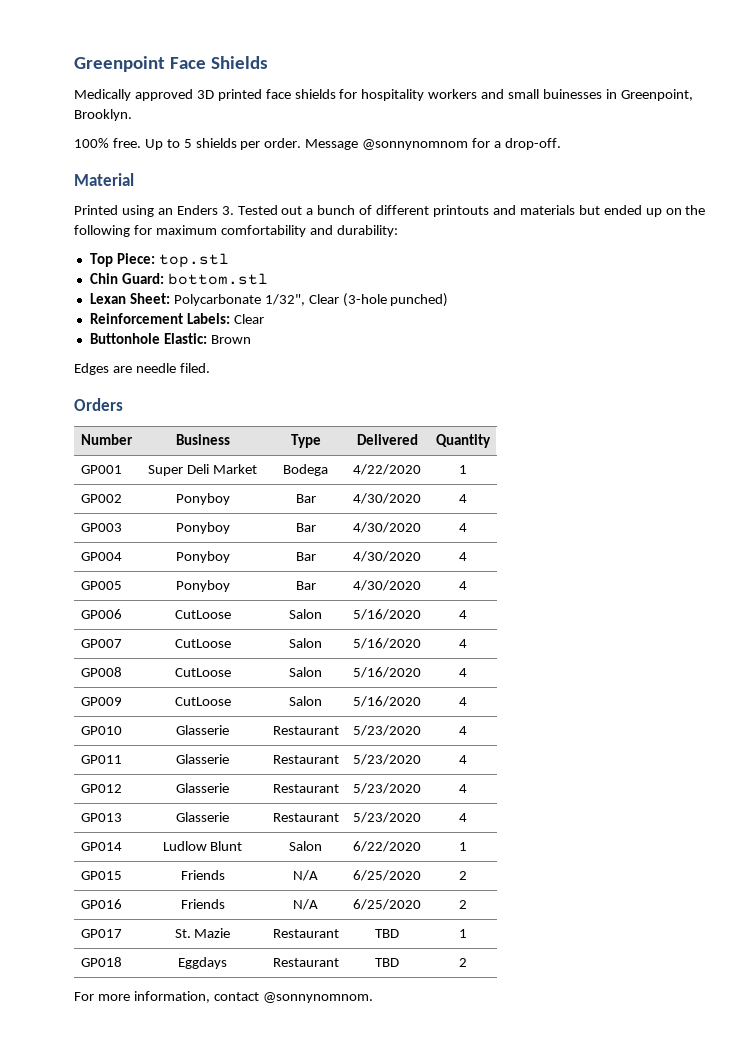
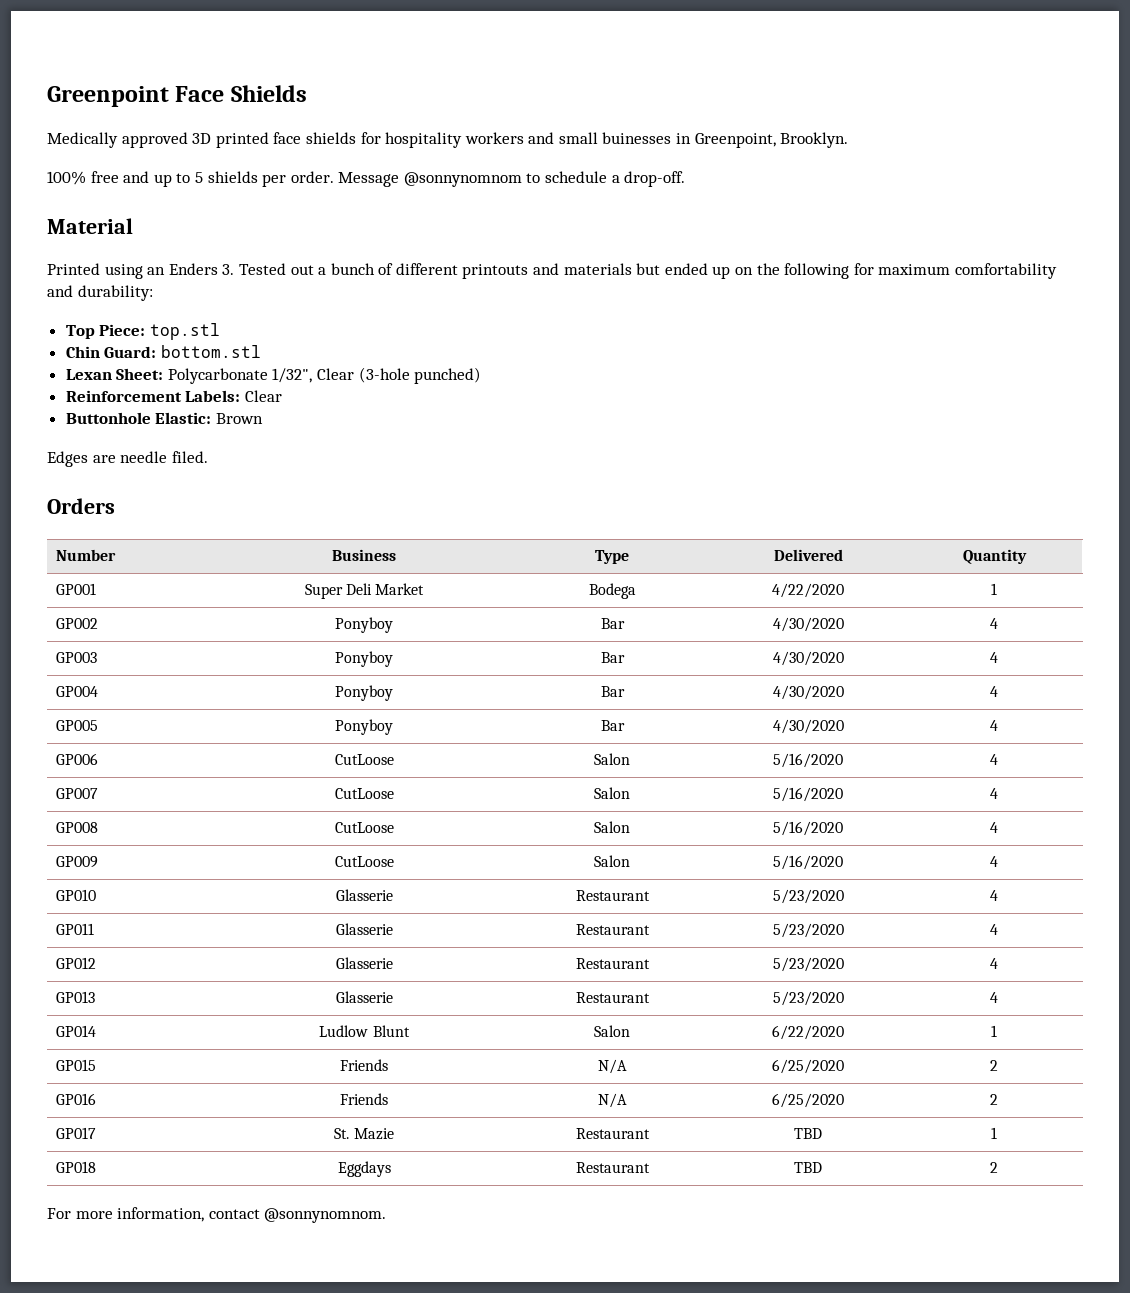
- 100% free. Up to 5 shields per order.
+ 100% free and up to 5 shields per order.
- Message @sonnynomnom for a drop-off.
+ Message @sonnynomnom to schedule a drop-off.

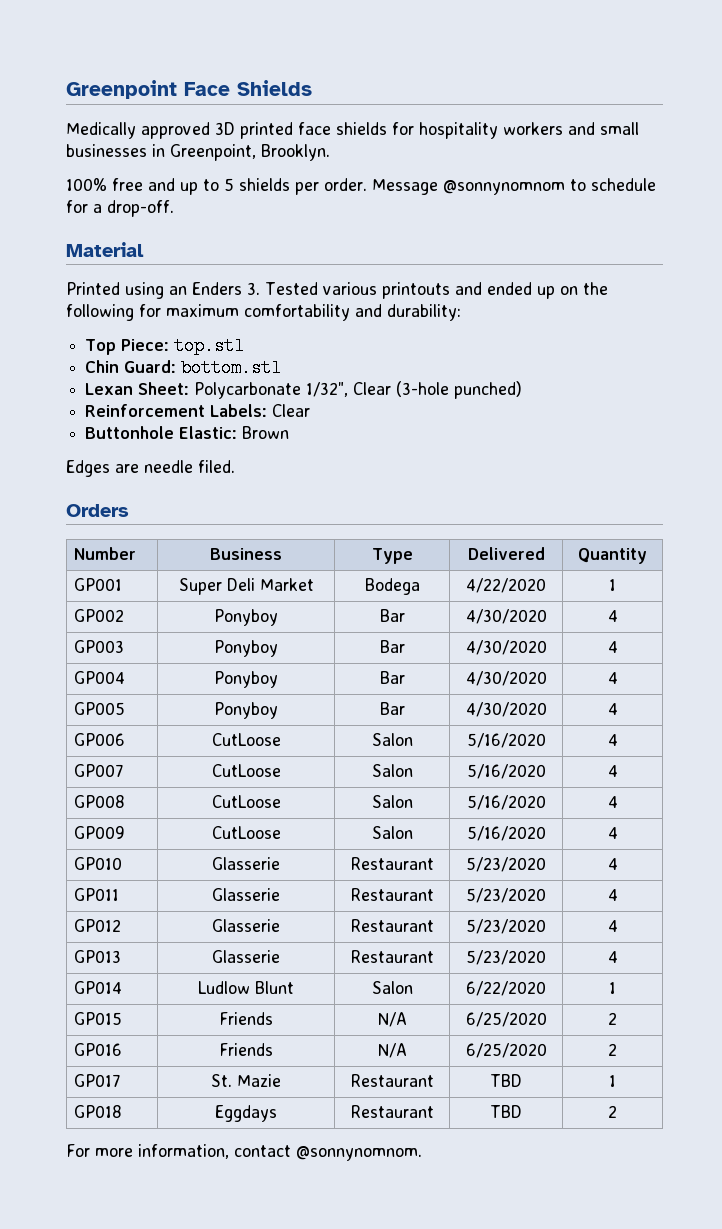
- Medically approved 3D printed face shields for hospitality workers and small buinesses in Greenpoint, Brooklyn.
+ Medically approved 3D printed face shields for hospitality workers and small businesses in Greenpoint, Brooklyn.
- Message @sonnynomnom to schedule a drop-off.
+ Message @sonnynomnom to schedule for a drop-off.
- Printed using an Enders 3. Tested out a bunch of different printouts and materials but ended up on the following for maximum comfortability and durability:
+ Printed using an Enders 3. Tested various printouts and ended up on the following for maximum comfortability and durability:

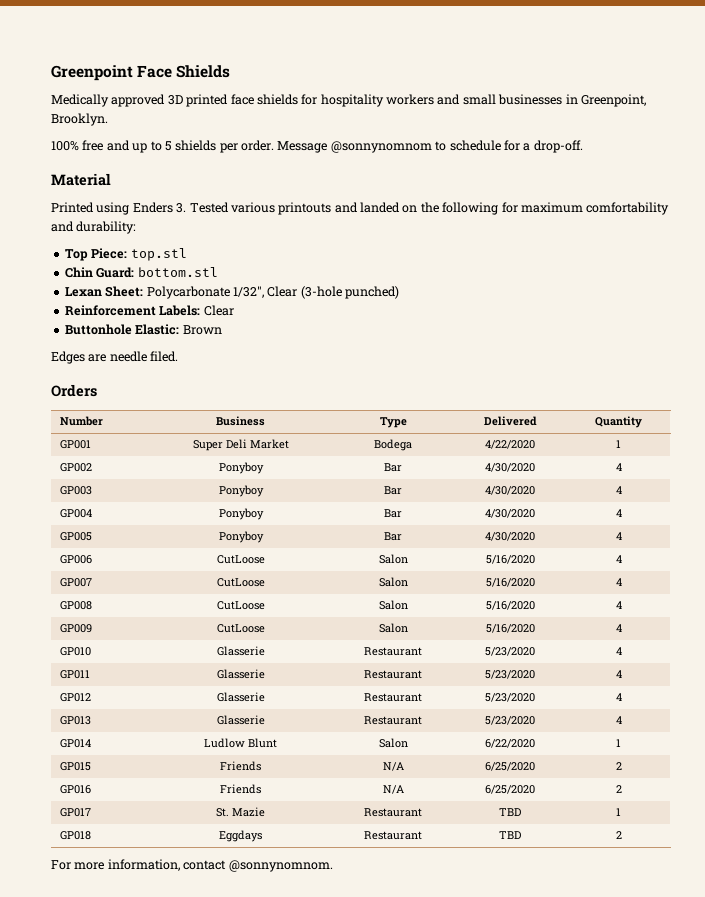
- Printed using an Enders 3. Tested various printouts and ended up on the following for maximum comfortability and durability:
+ Printed using Enders 3. Tested various printouts and landed on the following for maximum comfortability and durability:

